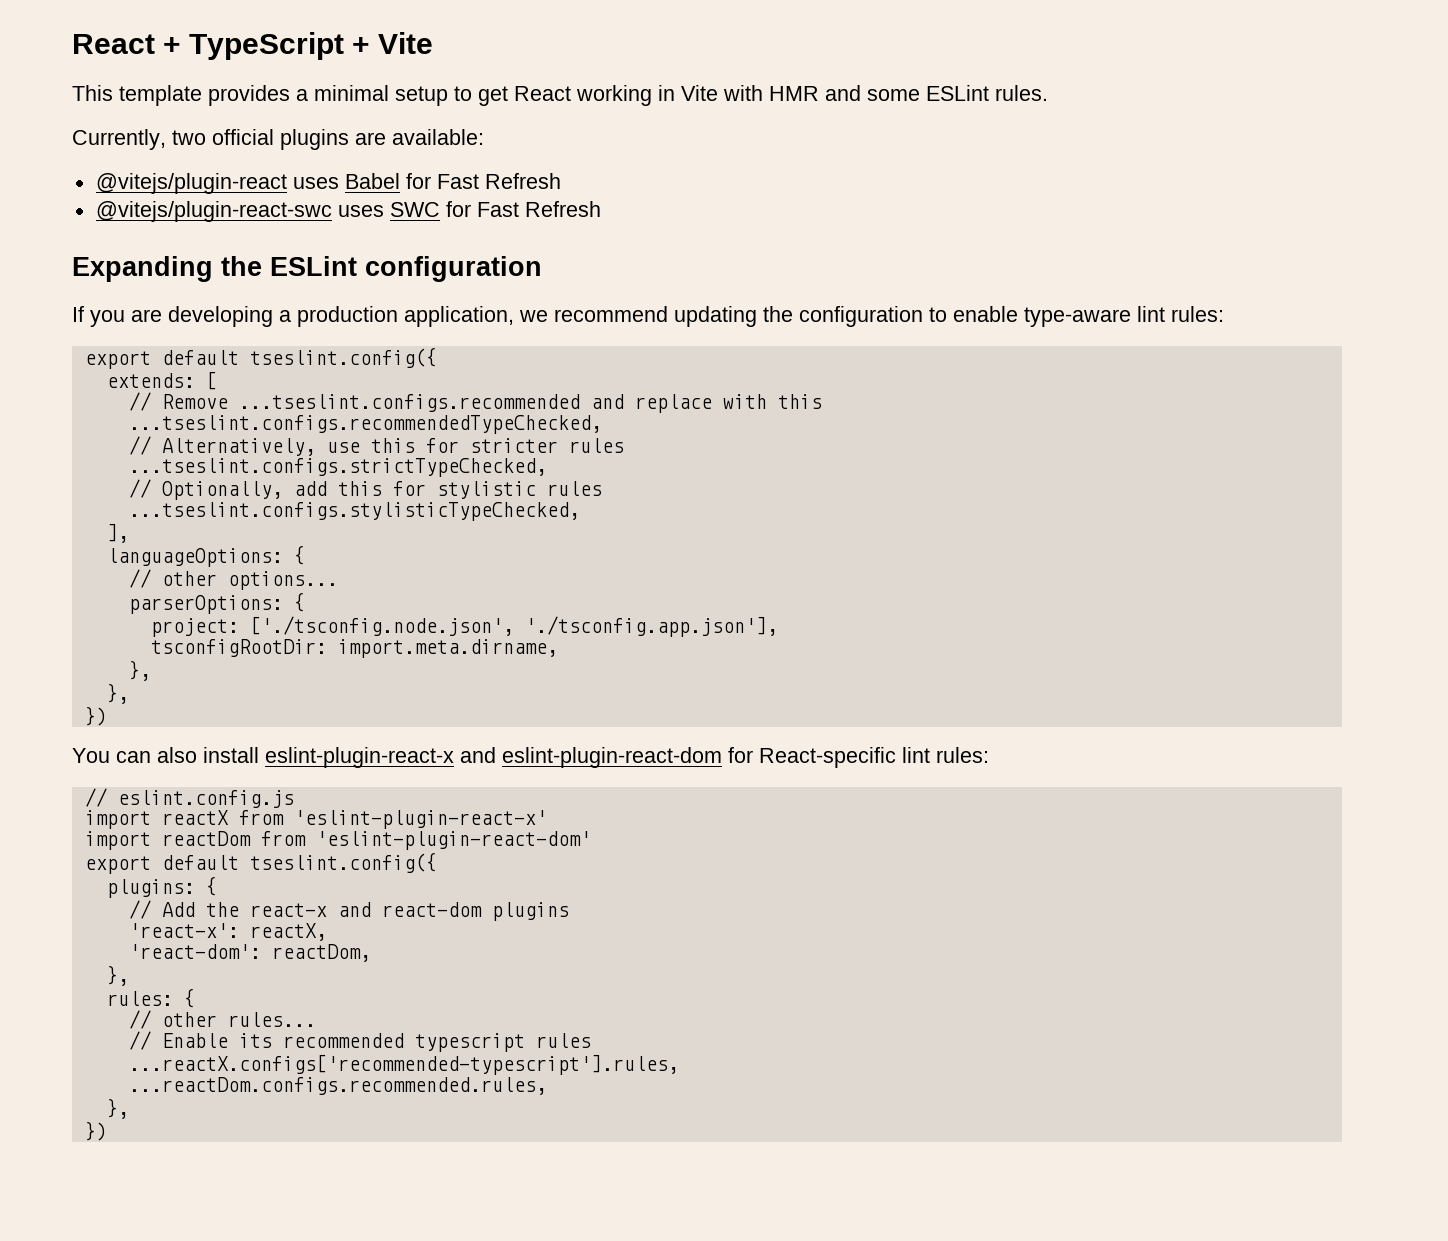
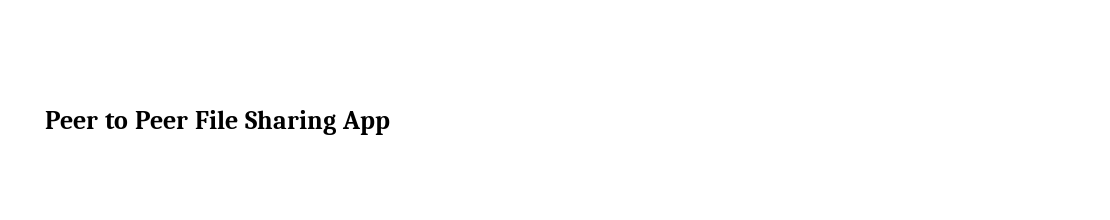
- React + TypeScript + Vite
- This template provides a minimal setup to get React working in Vite with HMR and some ESLint rules.
- Currently, two official plugins are available:
- @vitejs/plugin-react uses Babel for Fast Refresh
- @vitejs/plugin-react-swc uses SWC for Fast Refresh
- Expanding the ESLint configuration
- If you are developing a production application, we recommend updating the configuration to enable type-aware lint rules:
- export default tseslint.config({
- extends: [
- // Remove ...tseslint.configs.recommended and replace with this
- ...tseslint.configs.recommendedTypeChecked,
- // Alternatively, use this for stricter rules
- ...tseslint.configs.strictTypeChecked,
- // Optionally, add this for stylistic rules
- ...tseslint.configs.stylisticTypeChecked,
- ],
- languageOptions: {
- // other options...
- parserOptions: {
- project: ['./tsconfig.node.json', './tsconfig.app.json'],
- tsconfigRootDir: import.meta.dirname,
- },
- },
- })
- You can also install eslint-plugin-react-x and eslint-plugin-react-dom for React-specific lint rules:
- // eslint.config.js
- import reactX from 'eslint-plugin-react-x'
- import reactDom from 'eslint-plugin-react-dom'
- export default tseslint.config({
- plugins: {
- // Add the react-x and react-dom plugins
- 'react-x': reactX,
- 'react-dom': reactDom,
- },
- rules: {
- // other rules...
- // Enable its recommended typescript rules
- ...reactX.configs['recommended-typescript'].rules,
- ...reactDom.configs.recommended.rules,
- },
- })
+ Peer to Peer File Sharing App

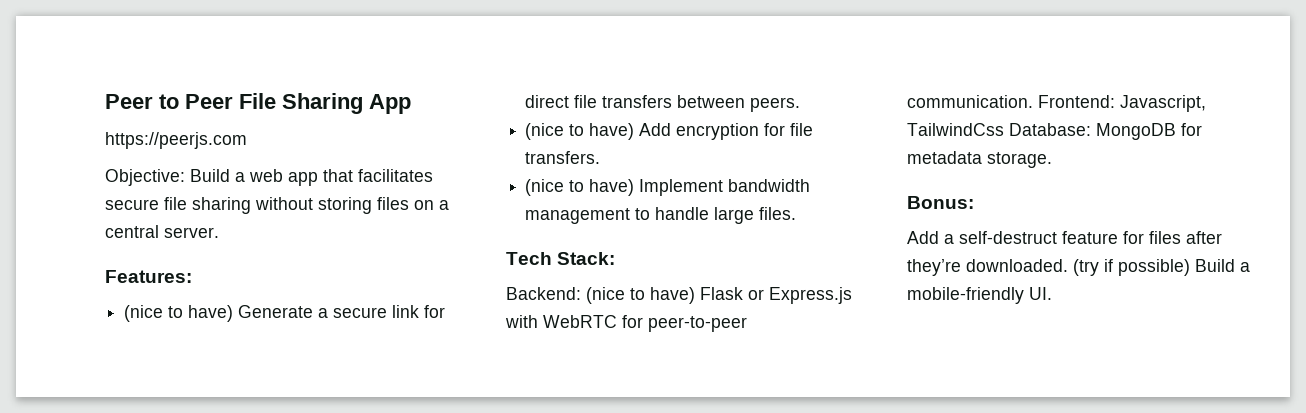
+ https://peerjs.com
+ Objective: Build a web app that facilitates secure file sharing without storing files on a central server.
+ Features:
+ (nice to have) Generate a secure link for direct file transfers between peers.
+ (nice to have) Add encryption for file transfers.
+ (nice to have) Implement bandwidth management to handle large files.
+ Tech Stack:
+ Backend: (nice to have) Flask or Express.js with WebRTC for peer-to-peer communication. Frontend: Javascript, TailwindCss Database: MongoDB for metadata storage.
+ Bonus:
+ Add a self-destruct feature for files after they’re downloaded. (try if possible) Build a mobile-friendly UI.

